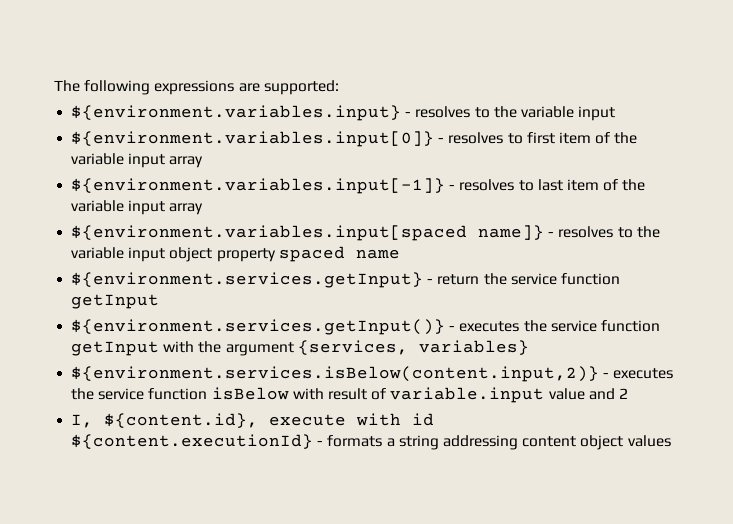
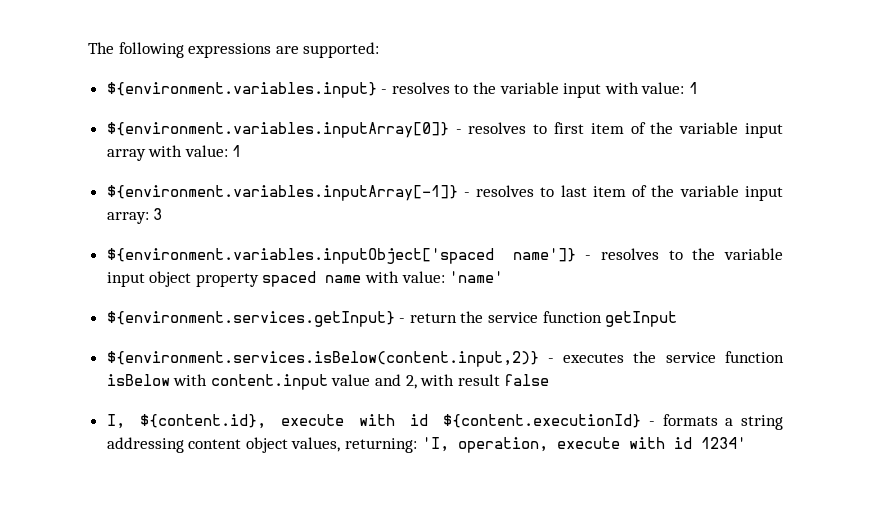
- ${environment.variables.input} - resolves to the variable input
- ${environment.variables.input[0]} - resolves to first item of the variable input array
- ${environment.variables.input[-1]} - resolves to last item of the variable input array
- ${environment.variables.input[spaced name]} - resolves to the variable input object property spaced name
+ ${environment.variables.input} - resolves to the variable input with value: 1
+ ${environment.variables.inputArray[0]} - resolves to first item of the variable input array with value: 1
+ ${environment.variables.inputArray[-1]} - resolves to last item of the variable input array: 3
+ ${environment.variables.inputObject['spaced name']} - resolves to the variable input object property spaced name with value: 'name'
- ${environment.services.getInput()} - executes the service function getInput with the argument {services, variables}
- ${environment.services.isBelow(content.input,2)} - executes the service function isBelow with result of variable.input value and 2
+ ${environment.services.isBelow(content.input,2)} - executes the service function isBelow with content.input value and 2, with result false
- I, ${content.id}, execute with id ${content.executionId} - formats a string addressing content object values
+ I, ${content.id}, execute with id ${content.executionId} - formats a string addressing content object values, returning: 'I, operation, execute with id 1234'

